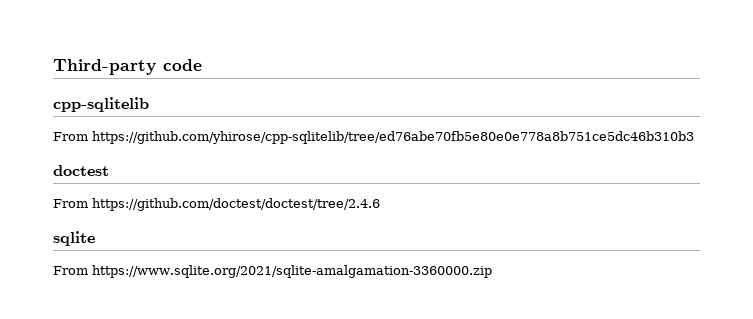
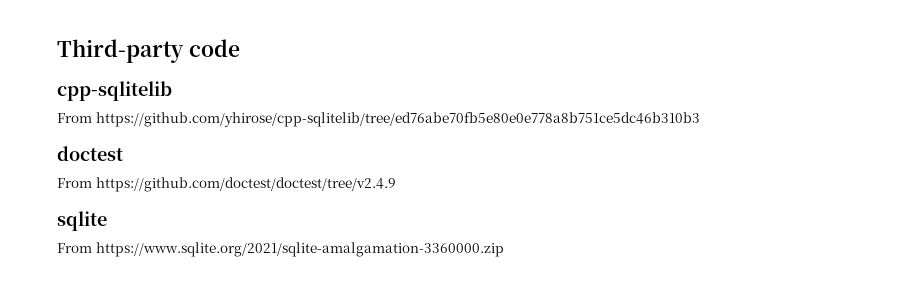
- From https://github.com/doctest/doctest/tree/2.4.6
+ From https://github.com/doctest/doctest/tree/v2.4.9

